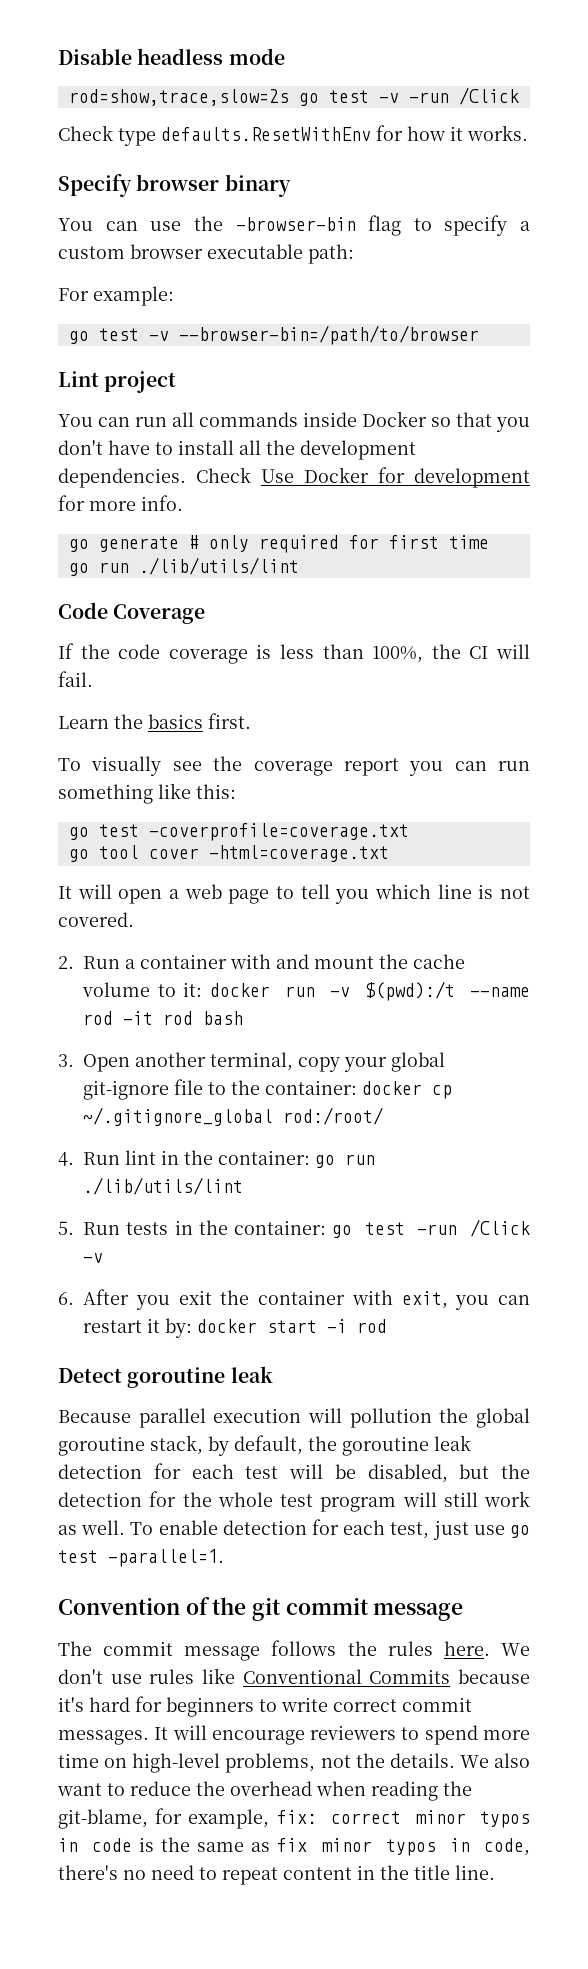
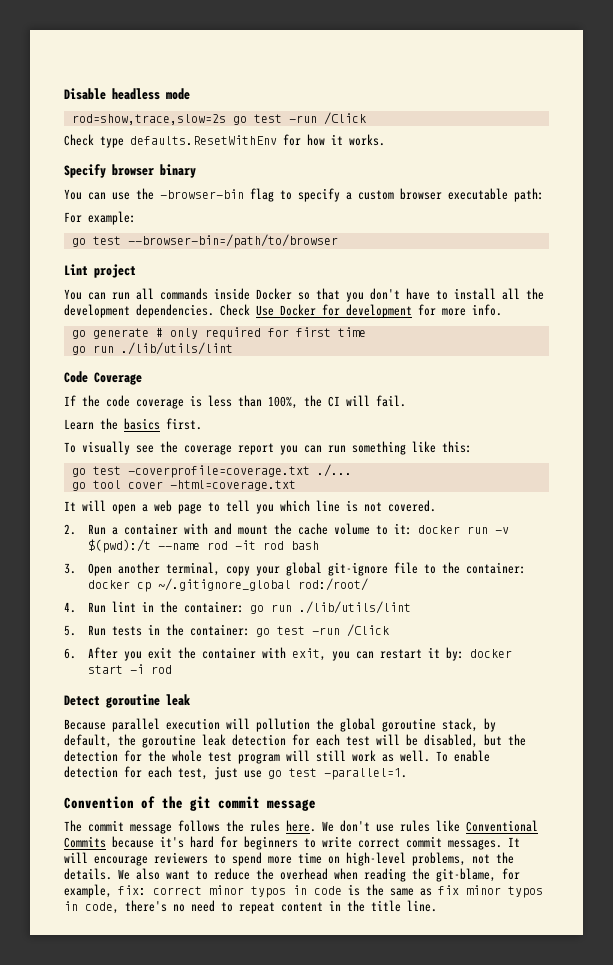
- rod=show,trace,slow=2s go test -v -run /Click
+ rod=show,trace,slow=2s go test -run /Click
- go test -v --browser-bin=/path/to/browser
+ go test --browser-bin=/path/to/browser
- go test -coverprofile=coverage.txt
+ go test -coverprofile=coverage.txt ./...
- 5. Run tests in the container: go test -run /Click -v
+ 5. Run tests in the container: go test -run /Click

